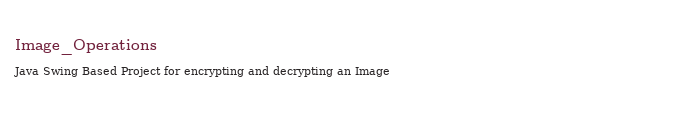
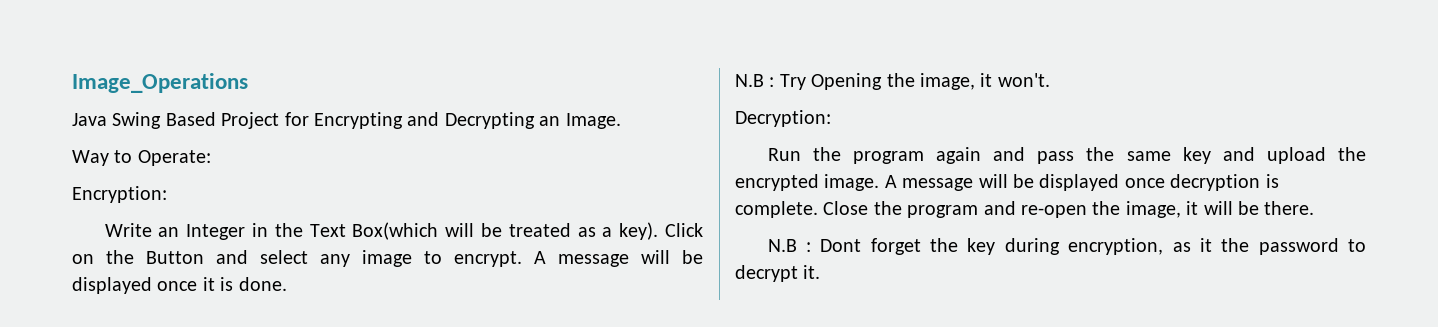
- Java Swing Based Project for encrypting and decrypting an Image
+ Java Swing Based Project for Encrypting and Decrypting an Image.
+ Way to Operate:
+ Encryption:
+ Write an Integer in the Text Box(which will be treated as a key). Click on the Button and select any image to encrypt. A message will be displayed once it is done.
+ N.B : Try Opening the image, it won't.
+ Decryption:
+ Run the program again and pass the same key and upload the encrypted image. A message will be displayed once decryption is complete. Close the program and re-open the image, it will be there.
+ N.B : Dont forget the key during encryption, as it the password to decrypt it.

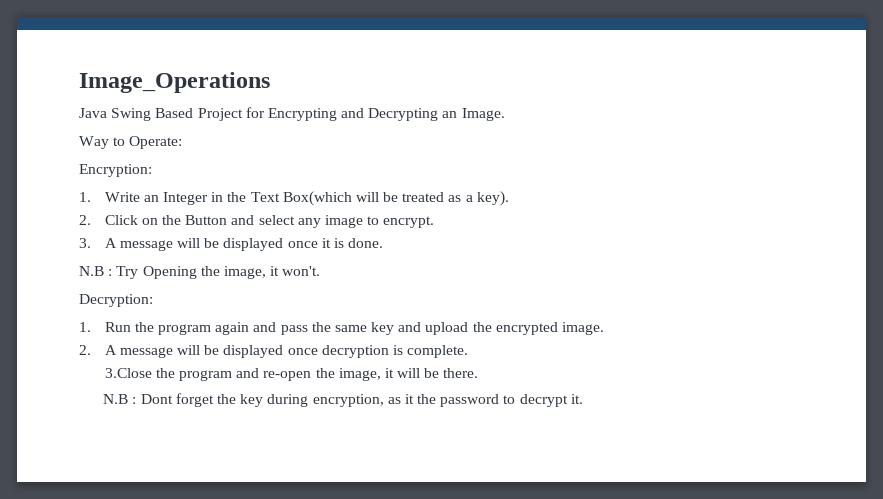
- Write an Integer in the Text Box(which will be treated as a key). Click on the Button and select any image to encrypt. A message will be displayed once it is done.
+ 1. Write an Integer in the Text Box(which will be treated as a key).
+ 2. Click on the Button and select any image to encrypt.
+ 3. A message will be displayed once it is done.
- Run the program again and pass the same key and upload the encrypted image. A message will be displayed once decryption is complete. Close the program and re-open the image, it will be there.
+ 1. Run the program again and pass the same key and upload the encrypted image.
+ 2. A message will be displayed once decryption is complete.
+ 3.Close the program and re-open the image, it will be there.

